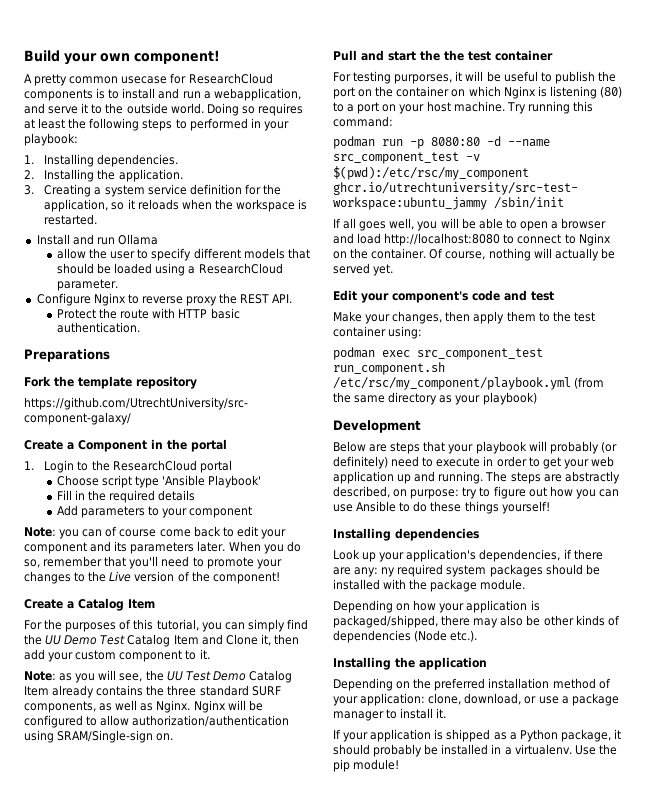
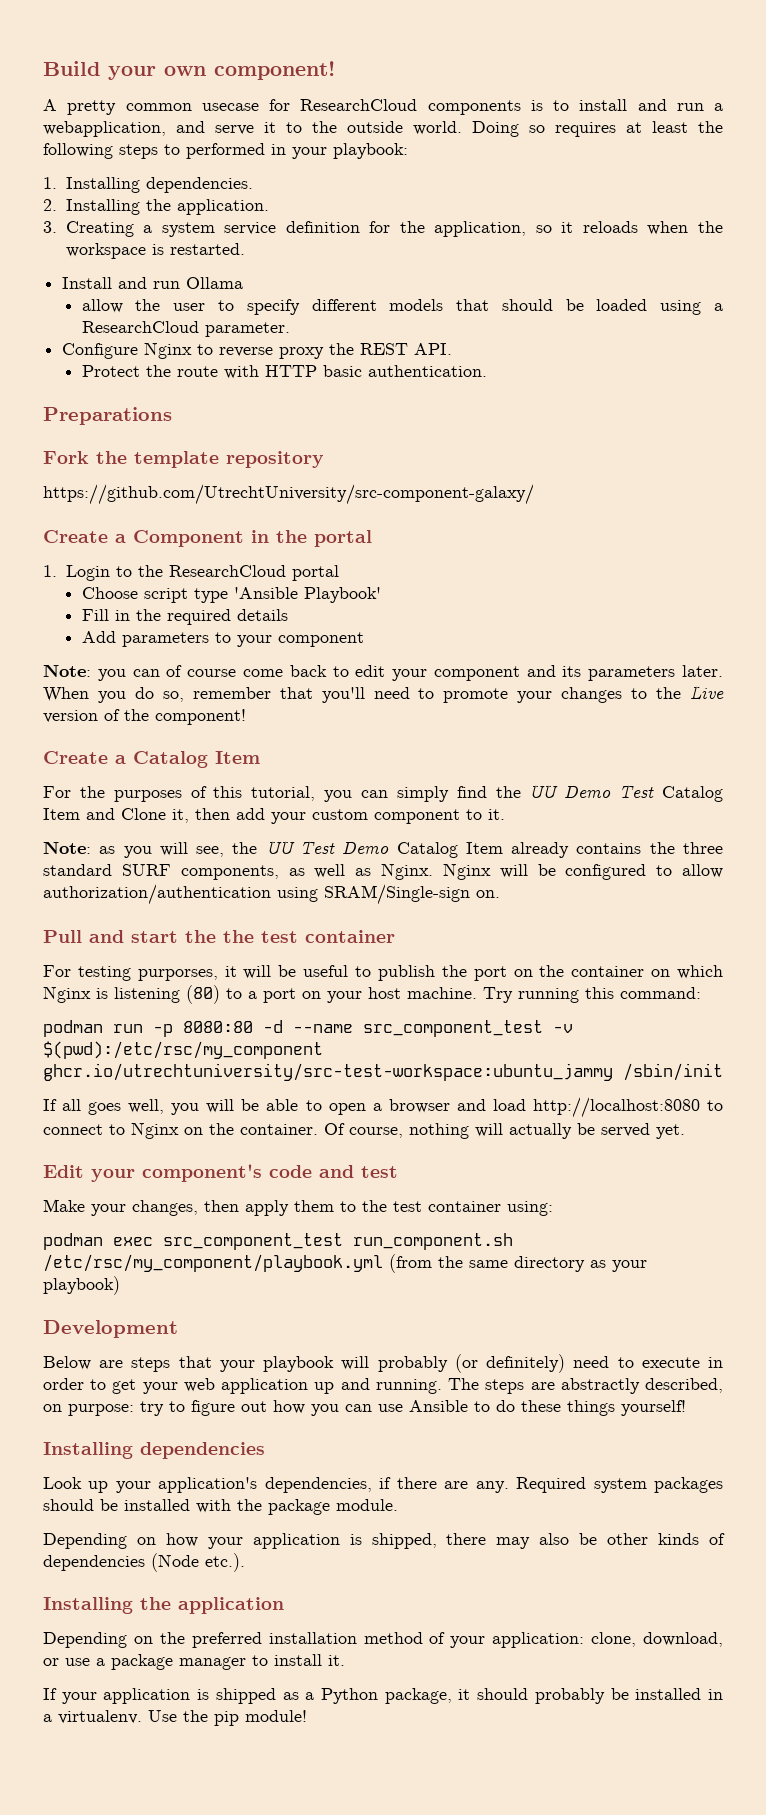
- Look up your application's dependencies, if there are any: ny required system packages should be installed with the package module.
+ Look up your application's dependencies, if there are any. Required system packages should be installed with the package module.
- Depending on how your application is packaged/shipped, there may also be other kinds of dependencies (Node etc.).
+ Depending on how your application is shipped, there may also be other kinds of dependencies (Node etc.).

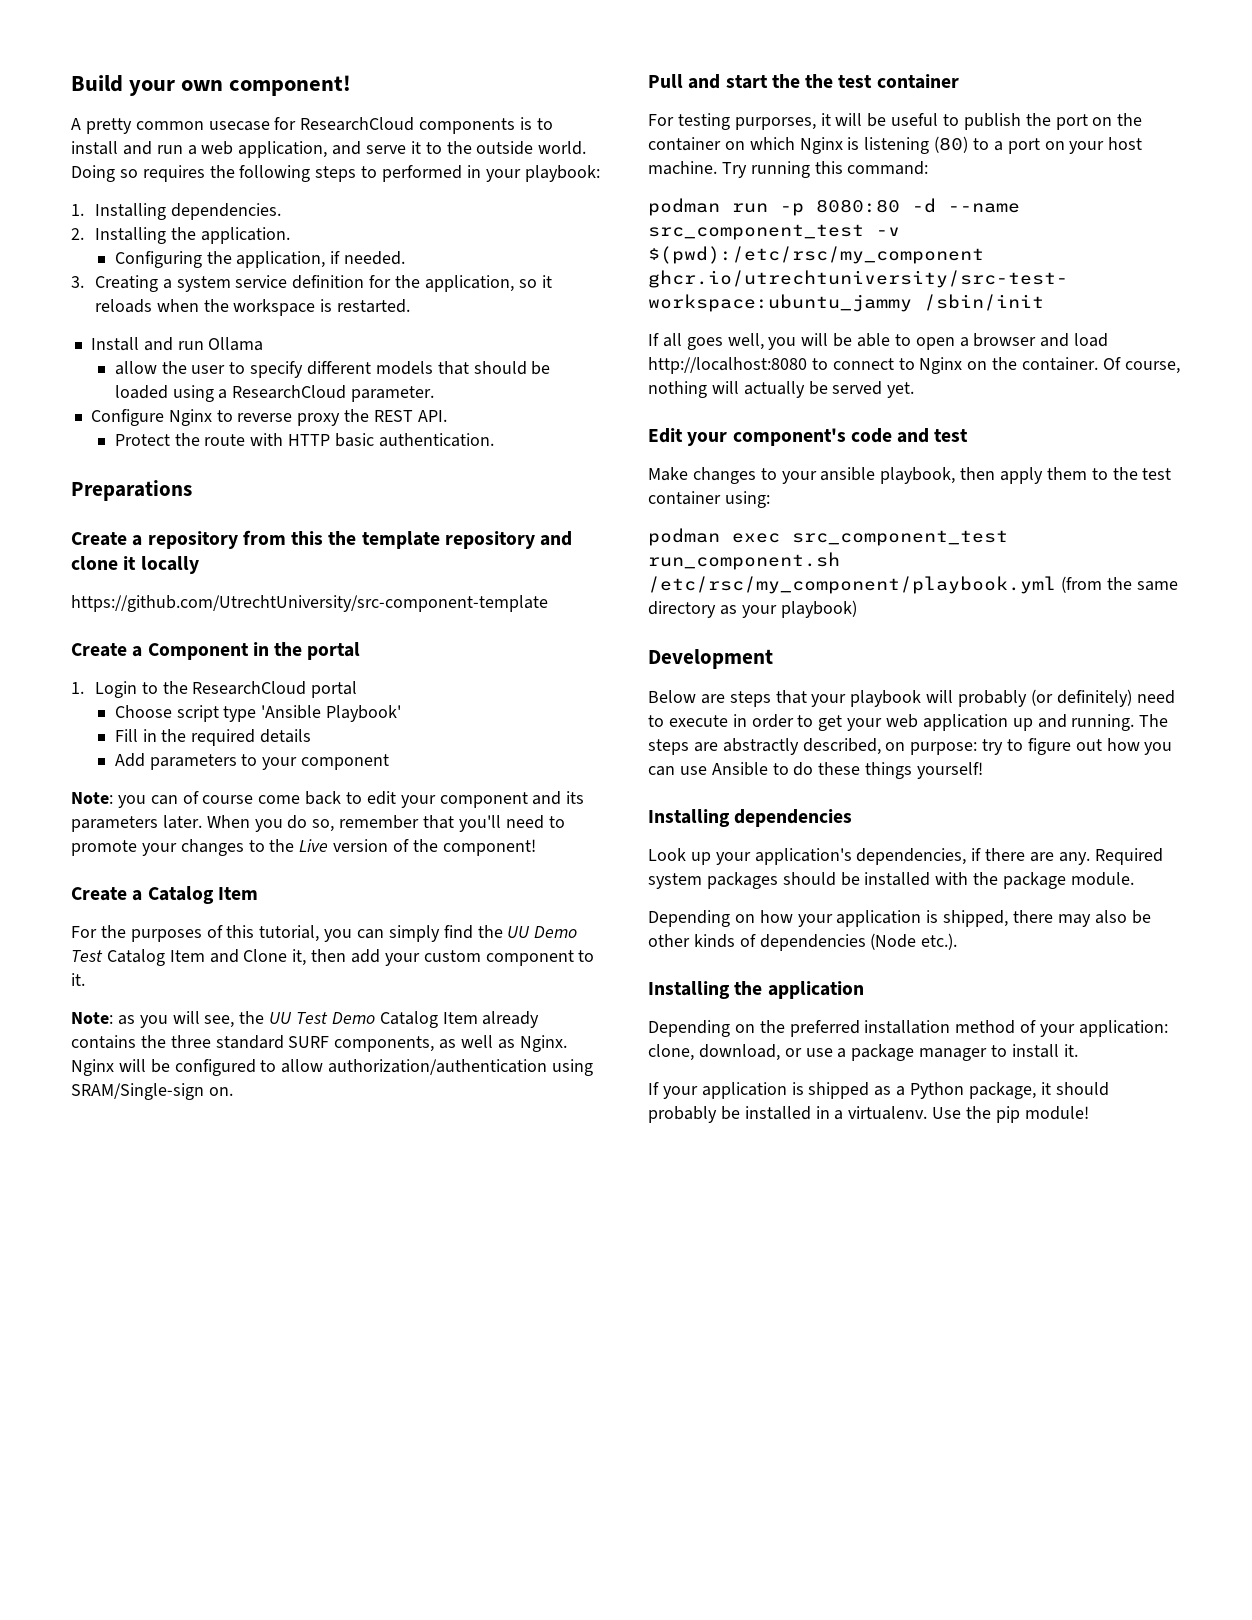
- A pretty common usecase for ResearchCloud components is to install and run a webapplication, and serve it to the outside world.
+ A pretty common usecase for ResearchCloud components is to install and run a web application, and serve it to the outside world.
- Doing so requires at least the following steps to performed in your playbook:
+ Doing so requires the following steps to performed in your playbook:
+ Configuring the application, if needed.
- Fork the template repository
- https://github.com/UtrechtUniversity/src-component-galaxy/
+ Create a repository from this the template repository and clone it locally
+ https://github.com/UtrechtUniversity/src-component-template
- Make your changes, then apply them to the test container using:
+ Make changes to your ansible playbook, then apply them to the test container using:

